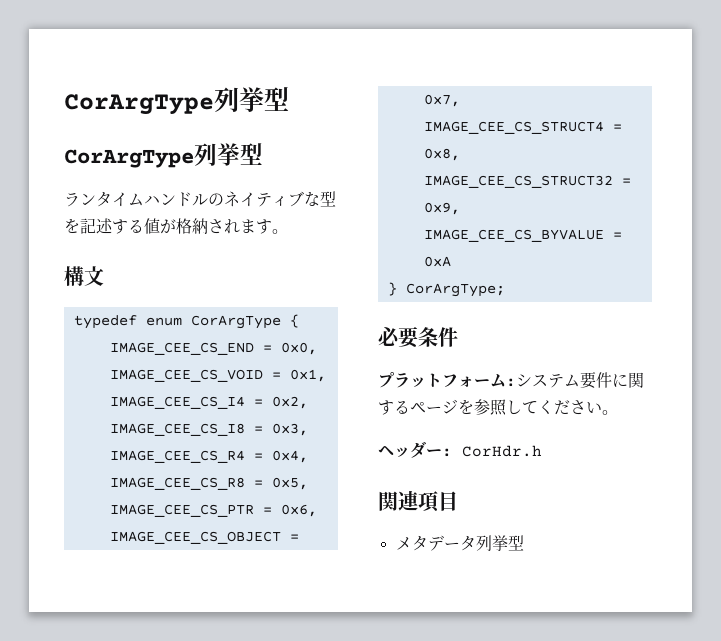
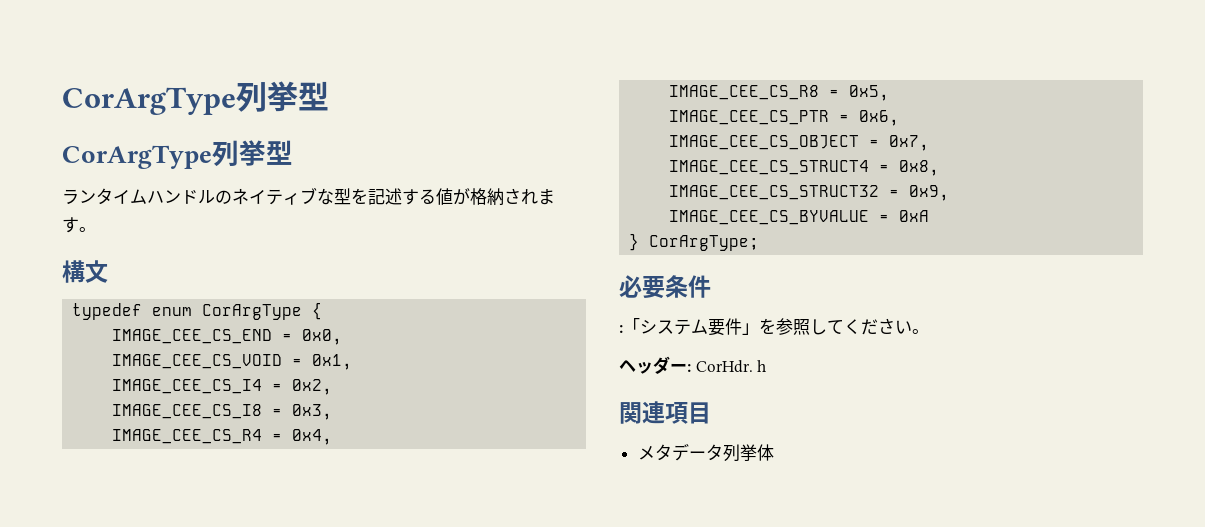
- プラットフォーム:システム要件に関するページを参照してください。
+ :「システム要件」を参照してください。
- ヘッダー: CorHdr.h
+ ヘッダー: CorHdr. h
- メタデータ列挙型
+ メタデータ列挙体

